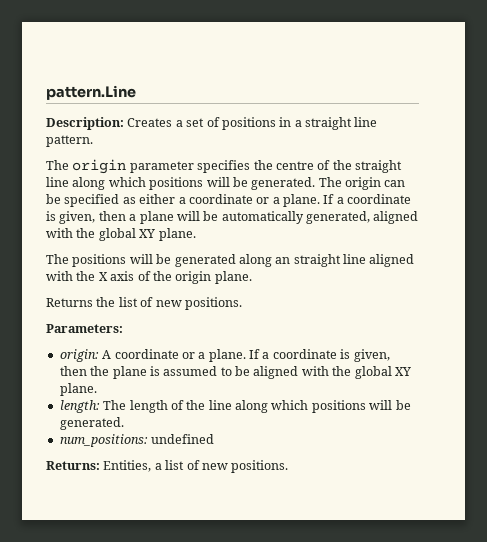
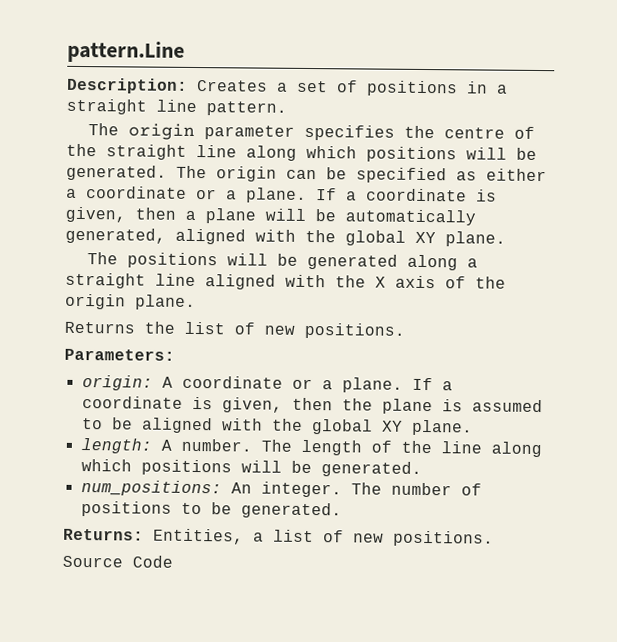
- The positions will be generated along an straight line aligned with the X axis of the origin plane.
+ The positions will be generated along a straight line aligned with the X axis of the origin plane.
- length: The length of the line along which positions will be generated.
+ length: A number. The length of the line along which positions will be generated.
- num_positions: undefined
+ num_positions: An integer. The number of positions to be generated.
+ Source Code

